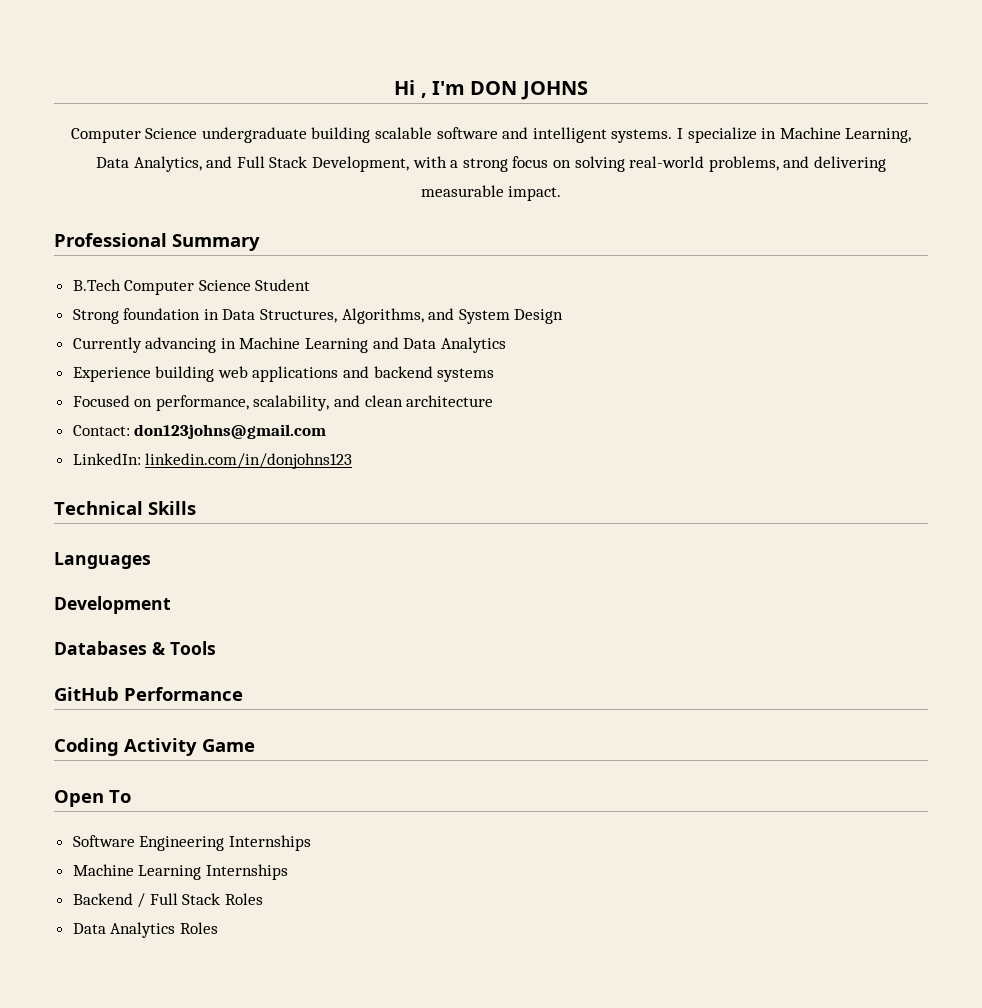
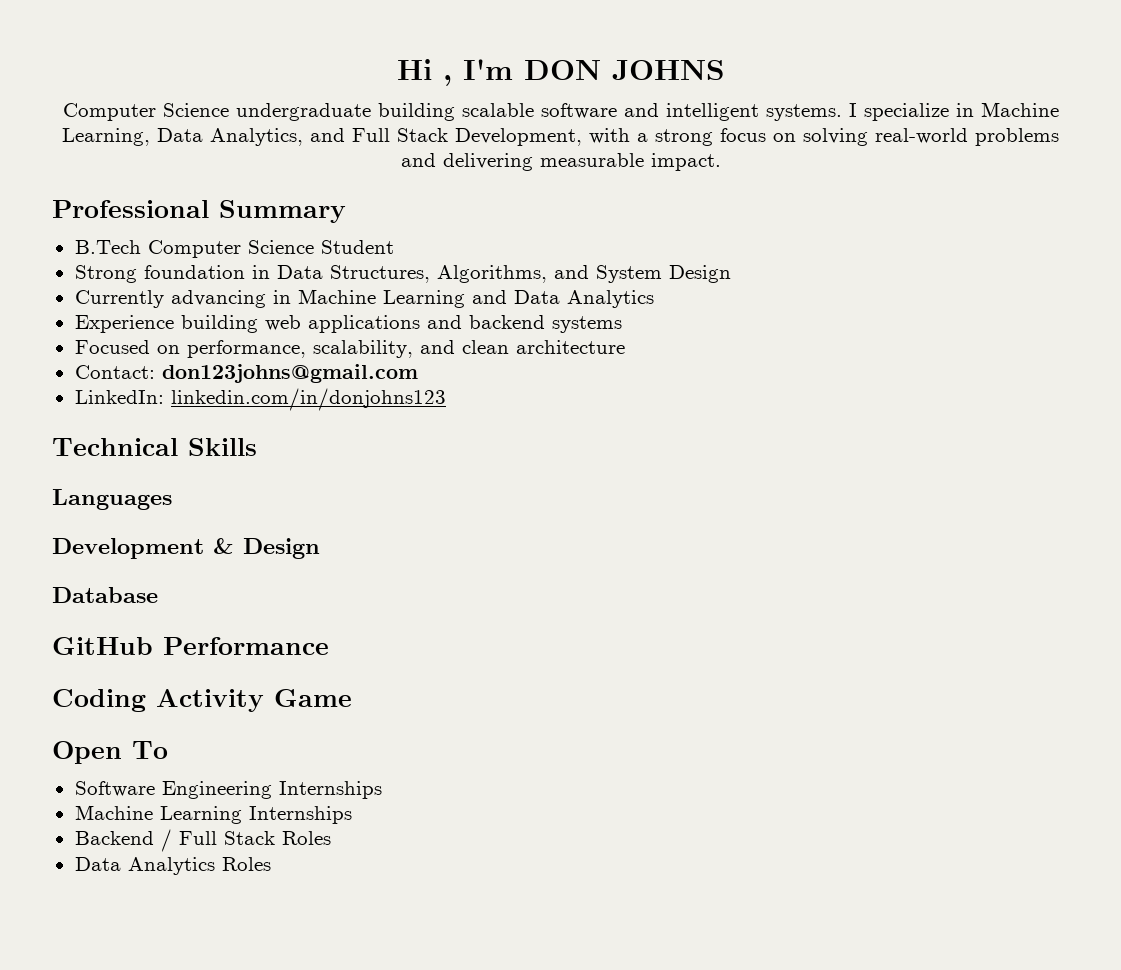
- I specialize in Machine Learning, Data Analytics, and Full Stack Development, with a strong focus on solving real-world problems, and delivering measurable impact.
+ I specialize in Machine Learning, Data Analytics, and Full Stack Development, with a strong focus on solving real-world problems and delivering measurable impact.
- Development
- Databases & Tools
+ Development & Design
+ Database

